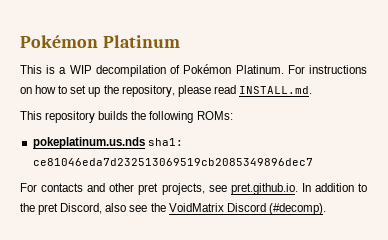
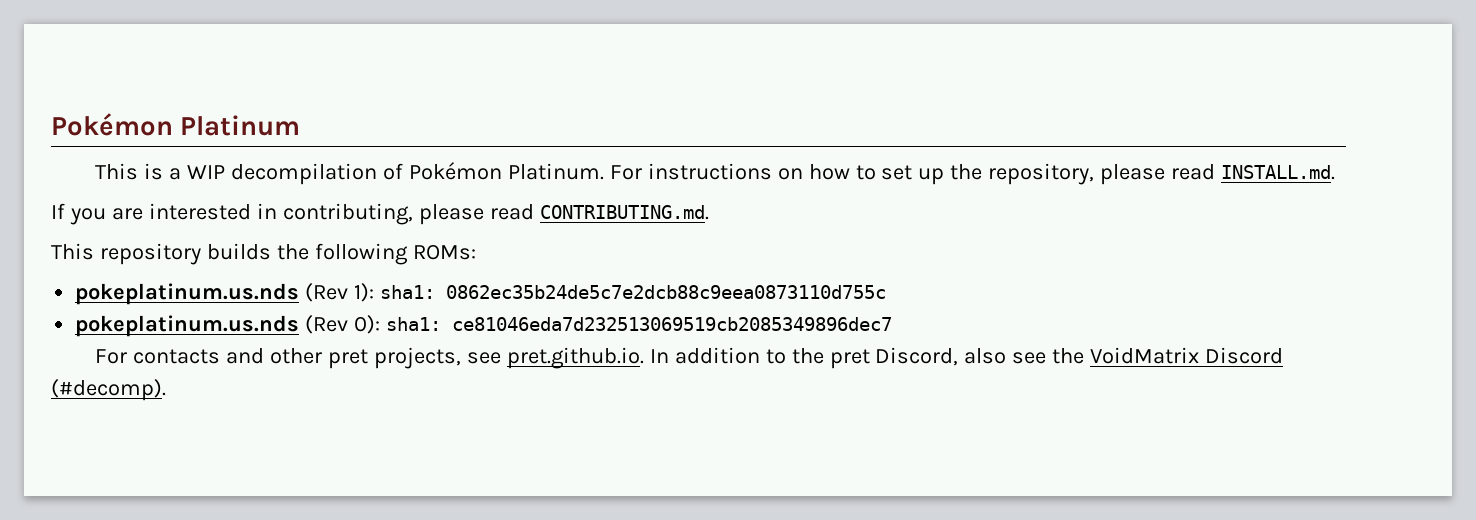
+ If you are interested in contributing, please read CONTRIBUTING.md.
- pokeplatinum.us.nds sha1: ce81046eda7d232513069519cb2085349896dec7
+ pokeplatinum.us.nds (Rev 1): sha1: 0862ec35b24de5c7e2dcb88c9eea0873110d755c
+ pokeplatinum.us.nds (Rev 0): sha1: ce81046eda7d232513069519cb2085349896dec7

